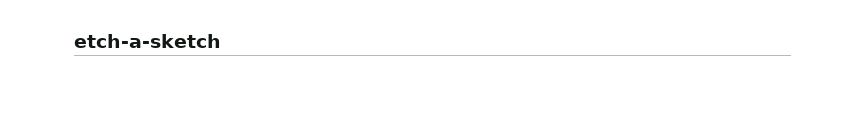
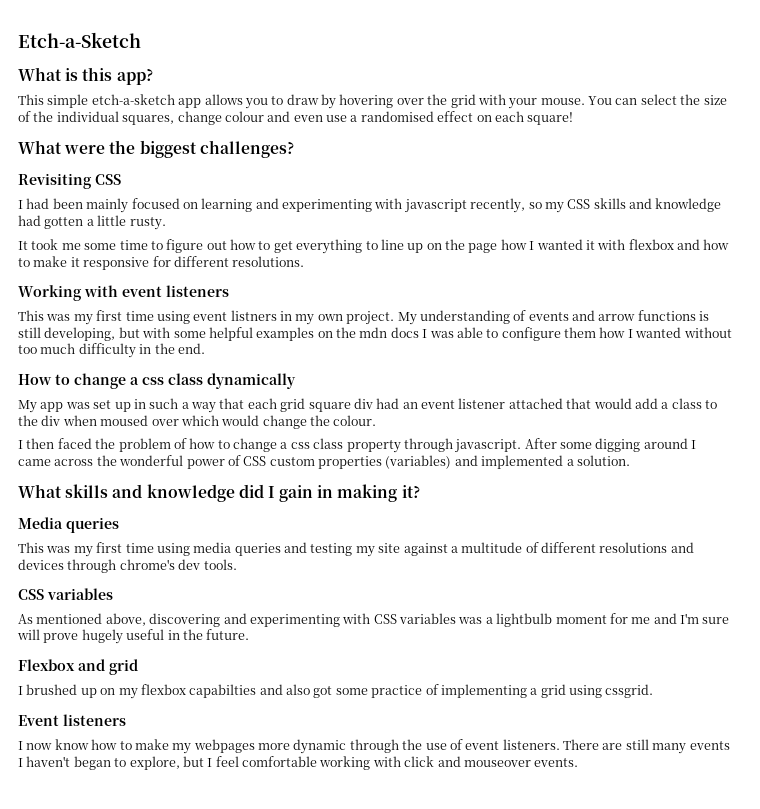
- etch-a-sketch
+ Etch-a-Sketch
+ What is this app?
+ This simple etch-a-sketch app allows you to draw by hovering over the grid with your mouse. You can select the size of the individual squares, change colour and even use a randomised effect on each square!
+ What were the biggest challenges?
+ Revisiting CSS
+ I had been mainly focused on learning and experimenting with javascript recently, so my CSS skills and knowledge had gotten a little rusty.
+ It took me some time to figure out how to get everything to line up on the page how I wanted it with flexbox and how to make it responsive for different resolutions.
+ Working with event listeners
+ This was my first time using event listners in my own project. My understanding of events and arrow functions is still developing, but with some helpful examples on the mdn docs I was able to configure them how I wanted without too much difficulty in the end.
+ How to change a css class dynamically
+ My app was set up in such a way that each grid square div had an event listener attached that would add a class to the div when moused over which would change the colour.
+ I then faced the problem of how to change a css class property through javascript. After some digging around I came across the wonderful power of CSS custom properties (variables) and implemented a solution.
+ What skills and knowledge did I gain in making it?
+ Media queries
+ This was my first time using media queries and testing my site against a multitude of different resolutions and devices through chrome's dev tools.
+ CSS variables
+ As mentioned above, discovering and experimenting with CSS variables was a lightbulb moment for me and I'm sure will prove hugely useful in the future.
+ Flexbox and grid
+ I brushed up on my flexbox capabilties and also got some practice of implementing a grid using cssgrid.
+ Event listeners
+ I now know how to make my webpages more dynamic through the use of event listeners. There are still many events I haven't began to explore, but I feel comfortable working with click and mouseover events.

